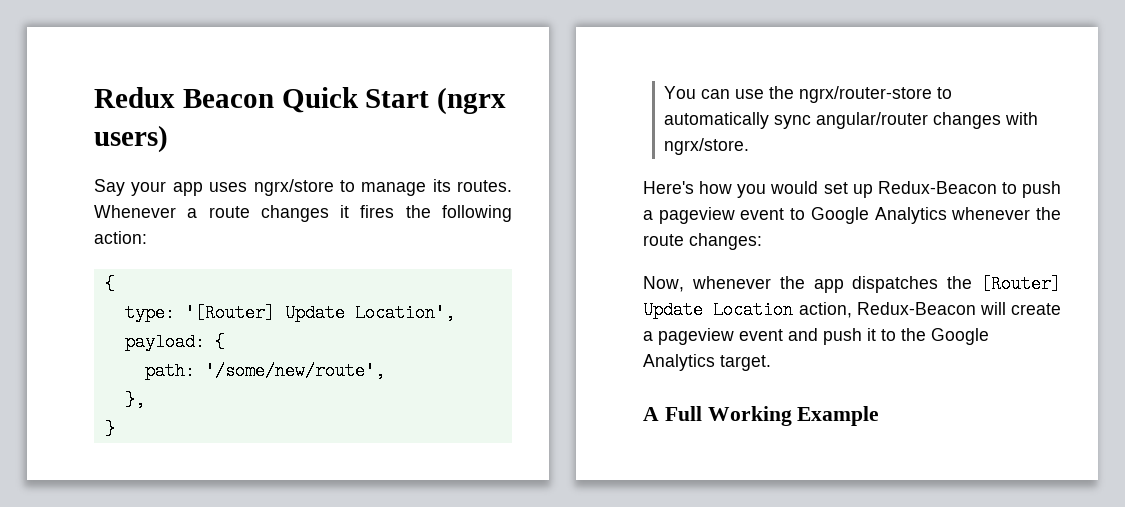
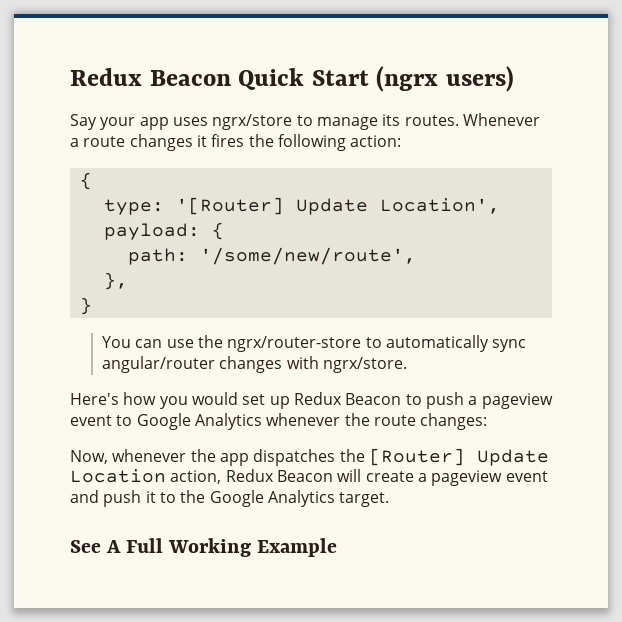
- Here's how you would set up Redux-Beacon to push a pageview event to Google Analytics whenever the route changes:
+ Here's how you would set up Redux Beacon to push a pageview event to Google Analytics whenever the route changes:
- Now, whenever the app dispatches the [Router] Update Location action, Redux-Beacon will create a pageview event and push it to the Google Analytics target.
+ Now, whenever the app dispatches the [Router] Update Location action, Redux Beacon will create a pageview event and push it to the Google Analytics target.
- A Full Working Example
+ See A Full Working Example

